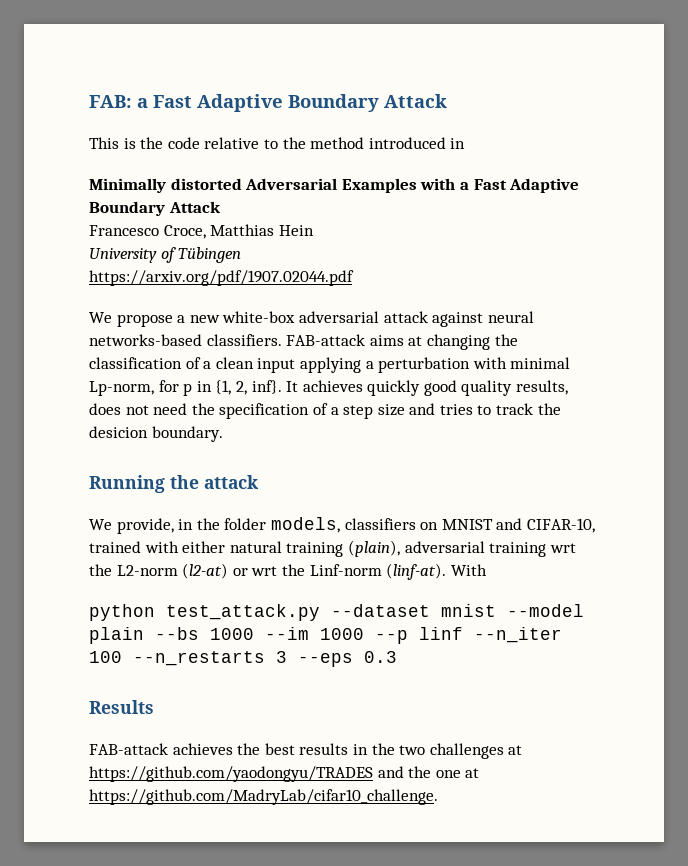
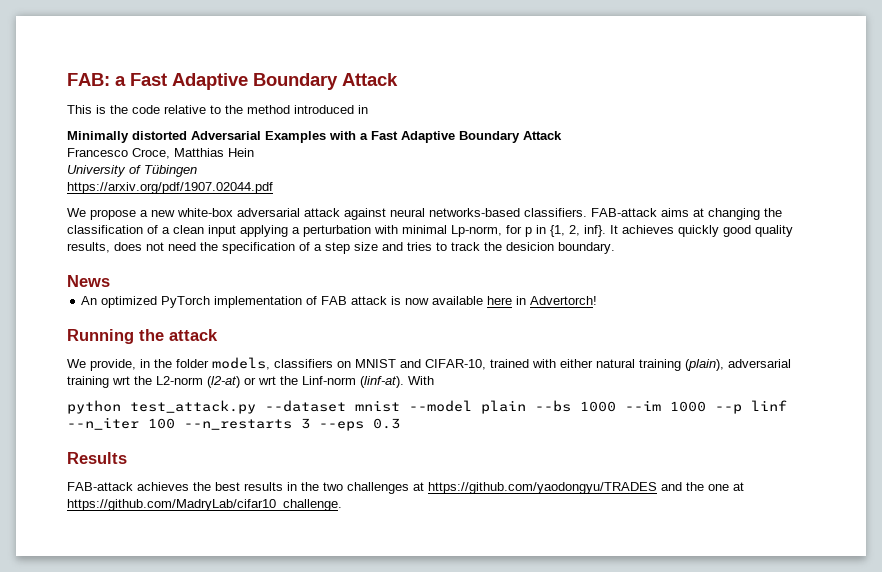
+ News
+ An optimized PyTorch implementation of FAB attack is now available here in Advertorch!

